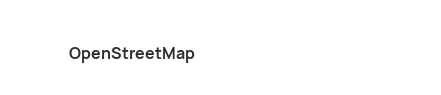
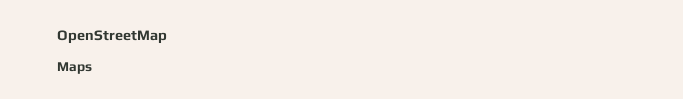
+ Maps

